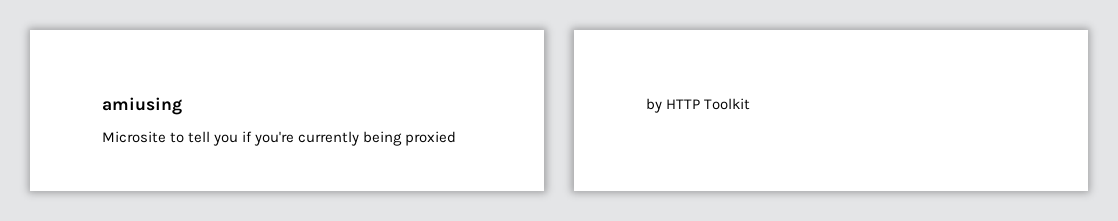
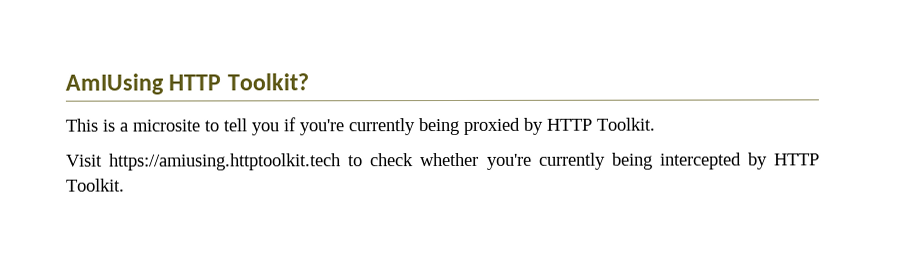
- amiusing
- Microsite to tell you if you're currently being proxied by HTTP Toolkit
+ AmIUsing HTTP Toolkit?
+ This is a microsite to tell you if you're currently being proxied by HTTP Toolkit.
+ Visit https://amiusing.httptoolkit.tech to check whether you're currently being intercepted by HTTP Toolkit.

